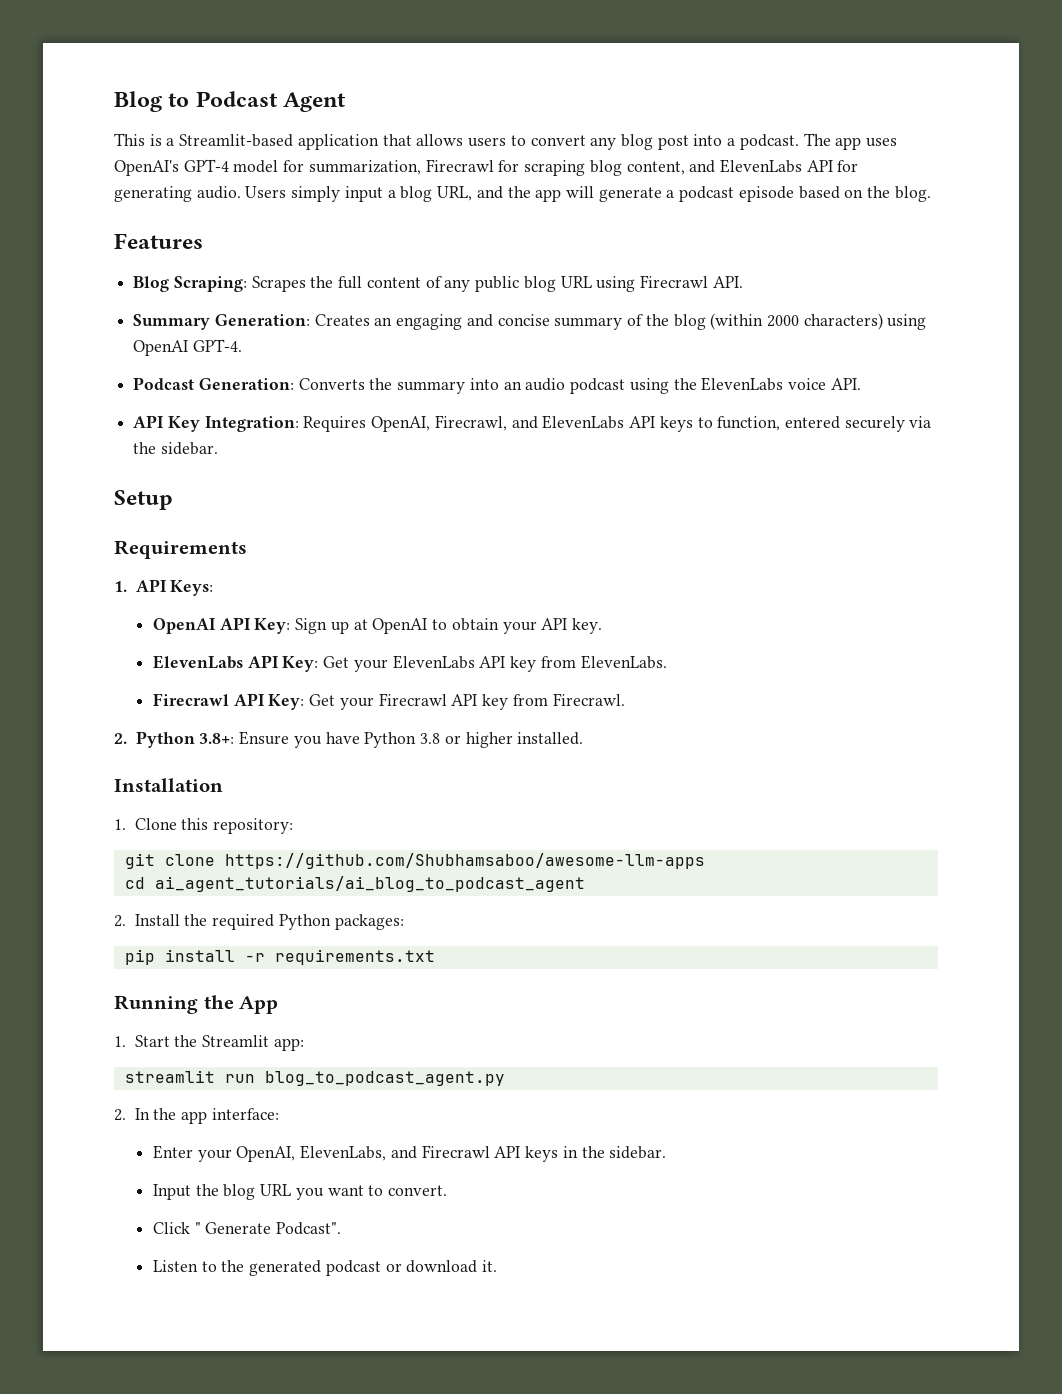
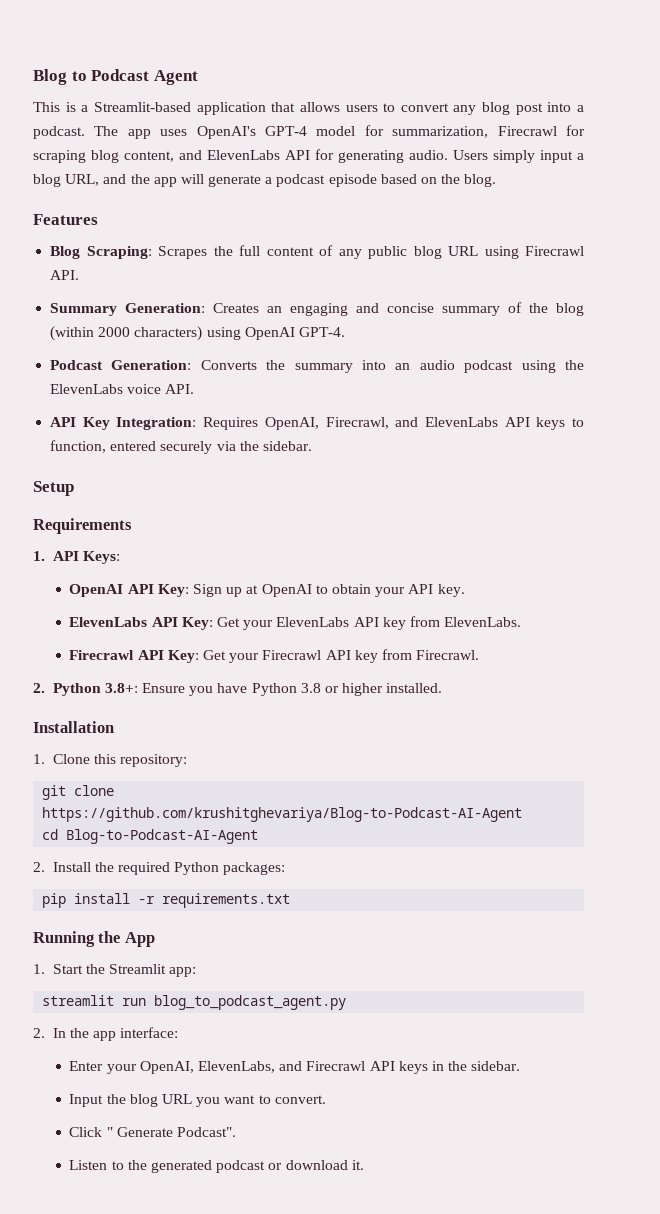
- git clone https://github.com/Shubhamsaboo/awesome-llm-apps
+ git clone https://github.com/krushitghevariya/Blog-to-Podcast-AI-Agent
- cd ai_agent_tutorials/ai_blog_to_podcast_agent
+ cd Blog-to-Podcast-AI-Agent

